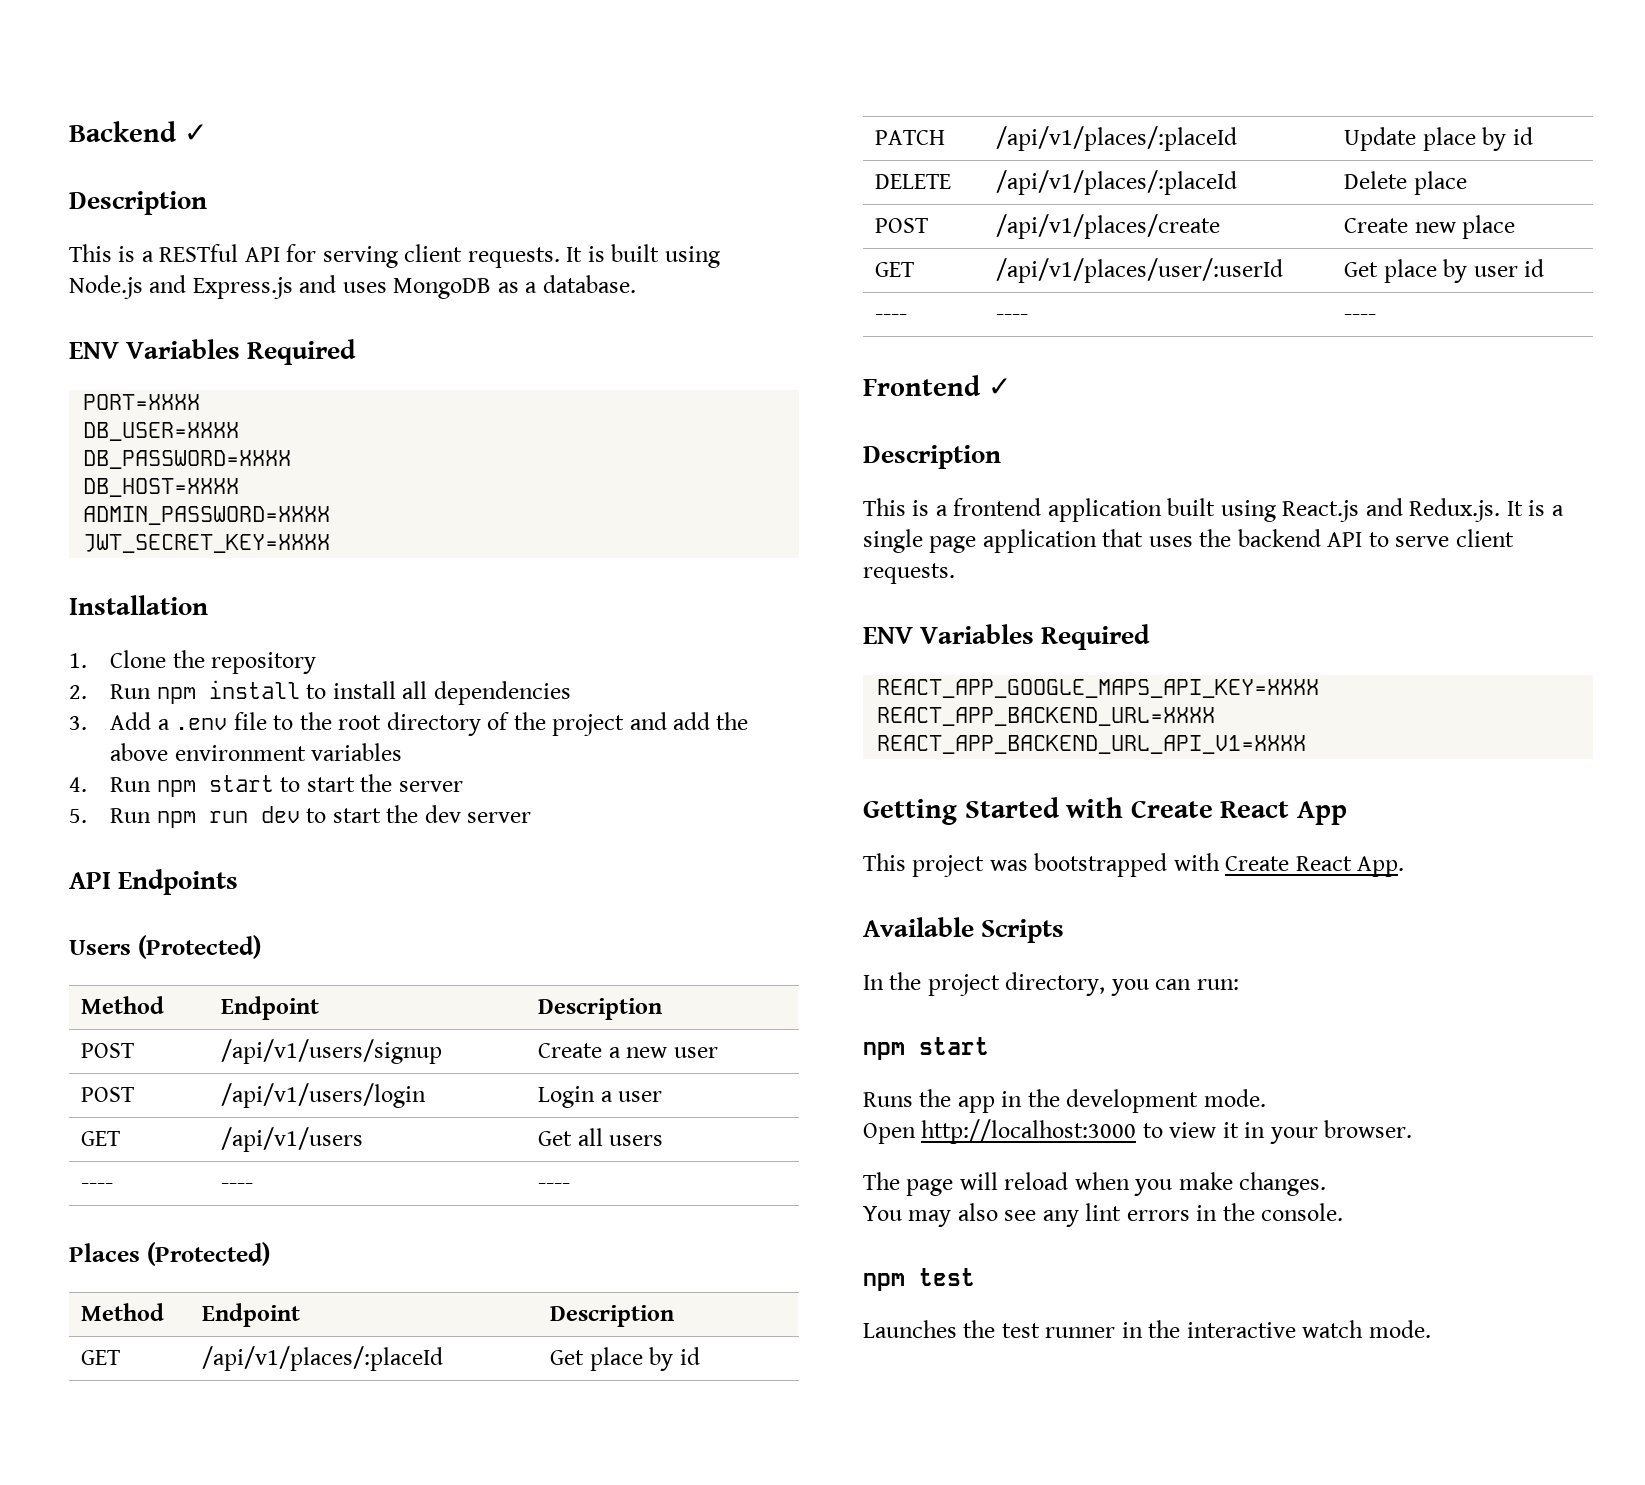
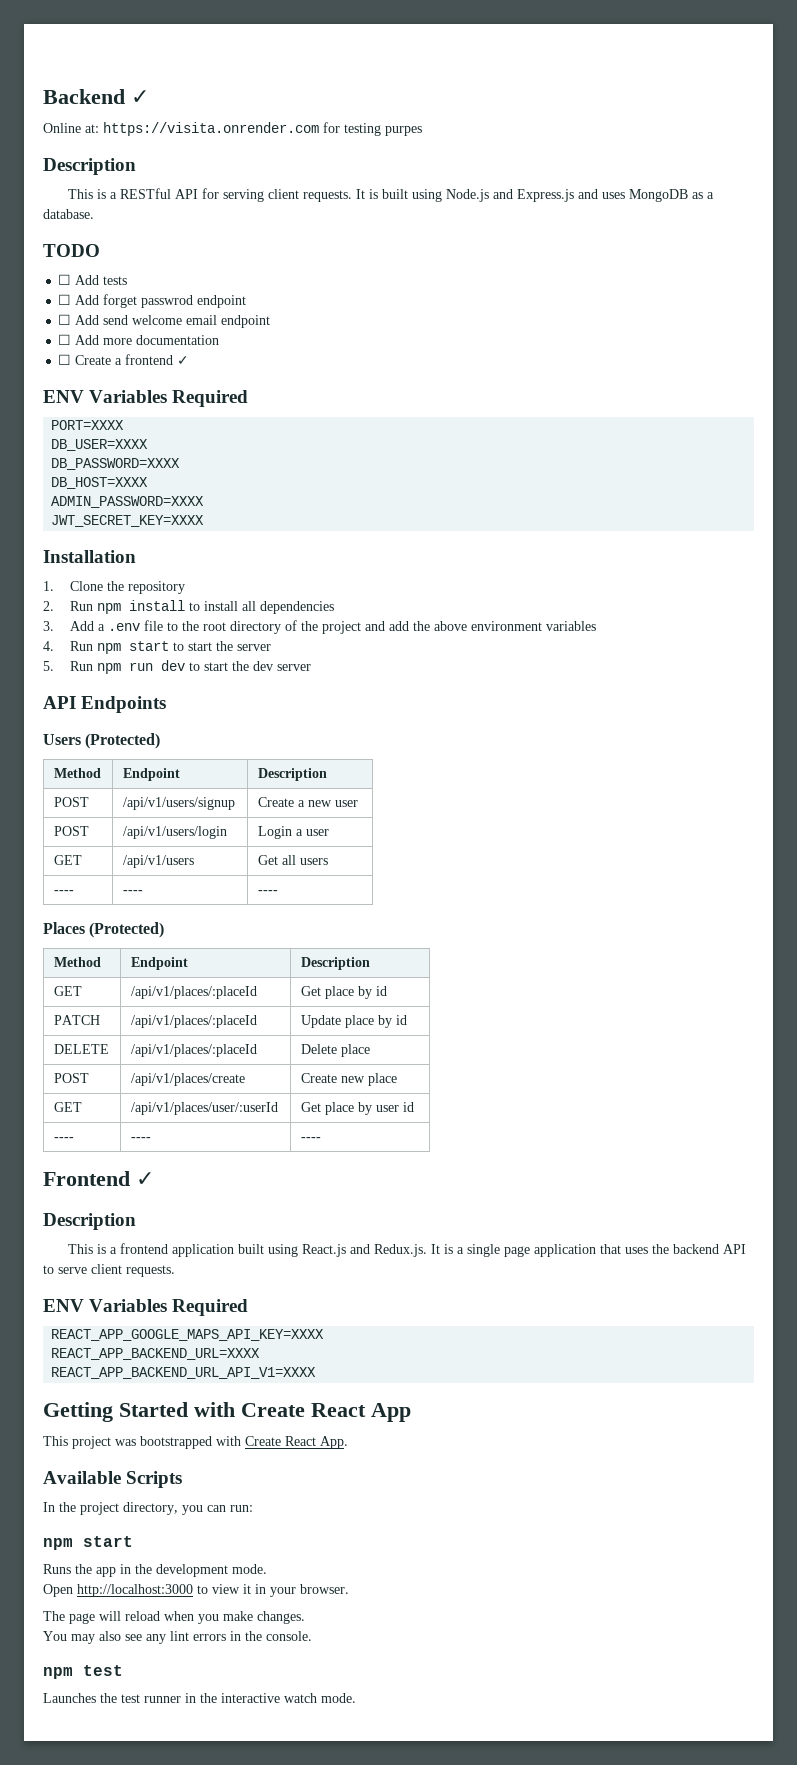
+ Online at: https://visita.onrender.com for testing purpes
+ TODO
+ ☐ Add tests
+ ☐ Add forget passwrod endpoint
+ ☐ Add send welcome email endpoint
+ ☐ Add more documentation
+ ☐ Create a frontend ✓

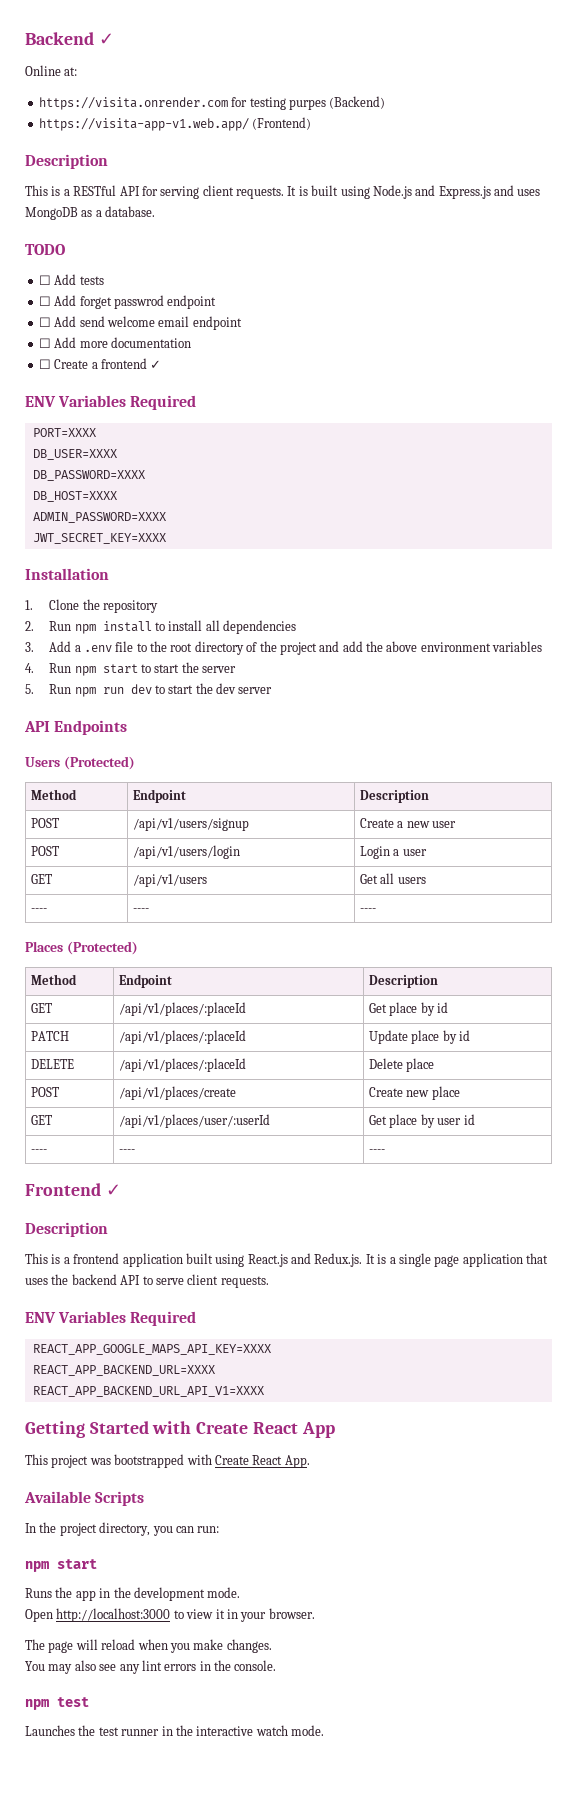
- Online at: https://visita.onrender.com for testing purpes
+ Online at:
+ https://visita.onrender.com for testing purpes (Backend)
+ https://visita-app-v1.web.app/ (Frontend)

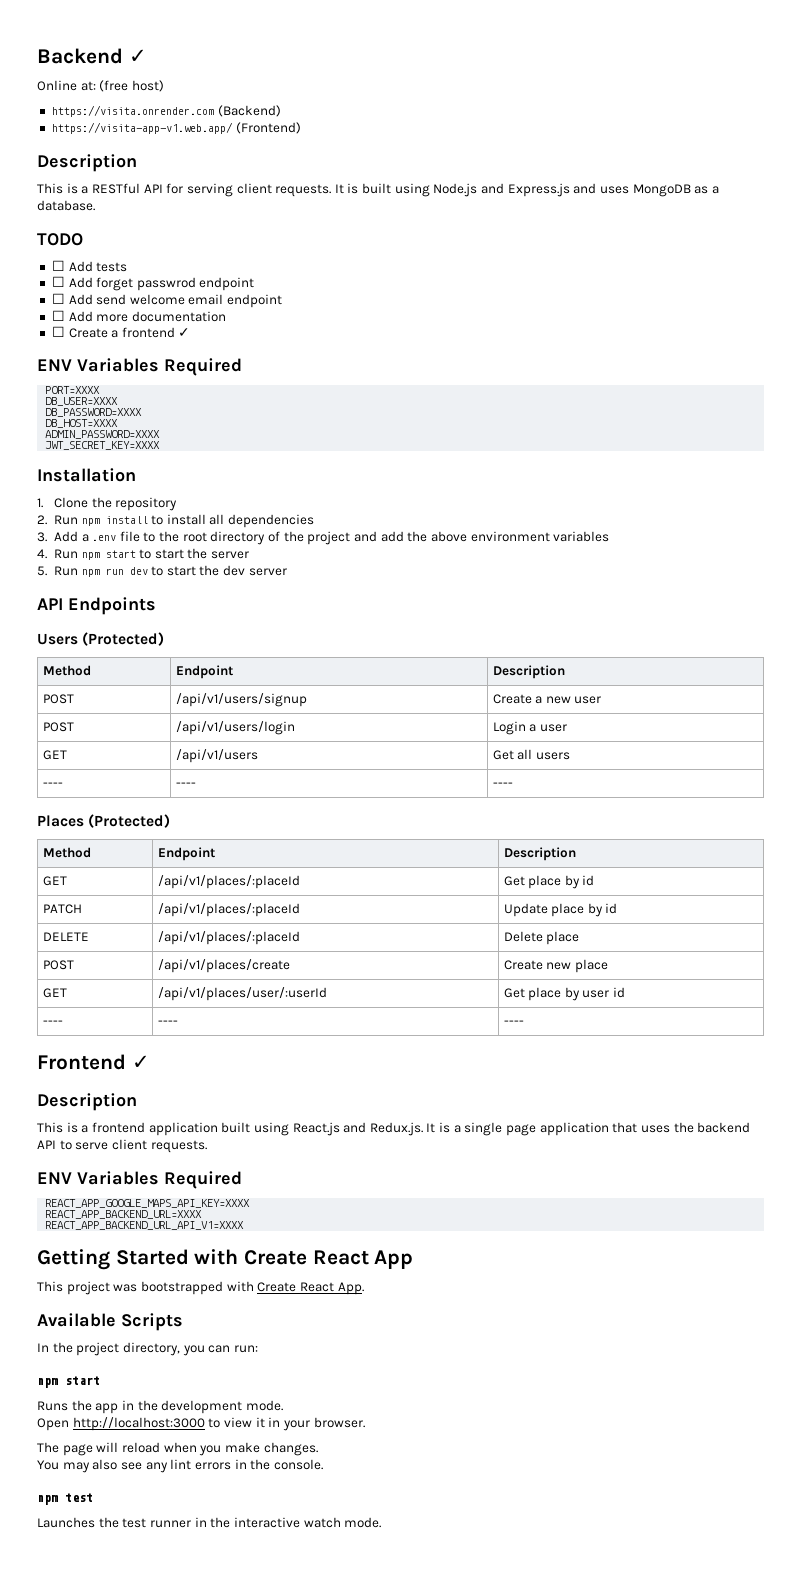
- Online at:
+ Online at: (free host)
- https://visita.onrender.com for testing purpes (Backend)
+ https://visita.onrender.com (Backend)

